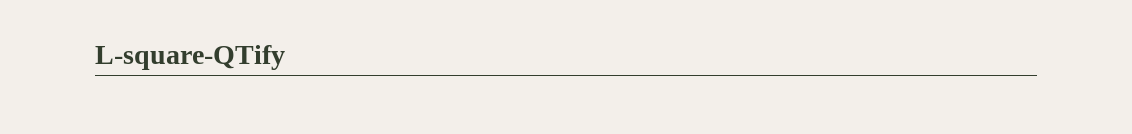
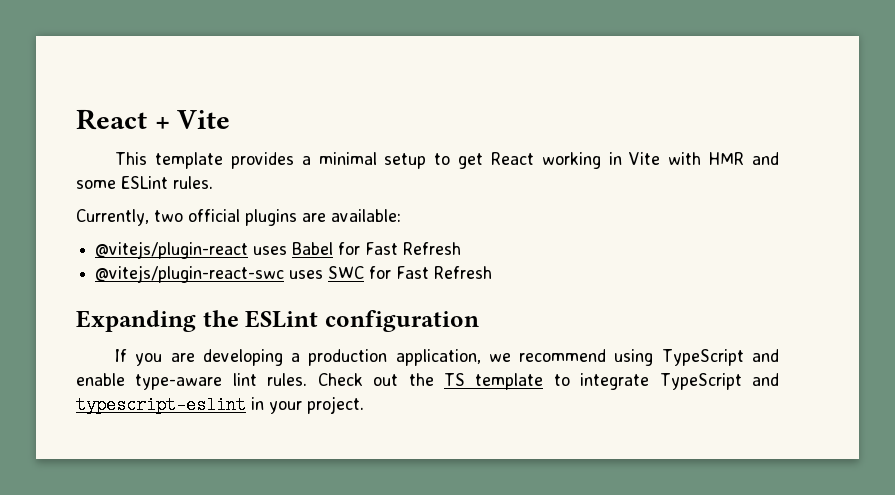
- L-square-QTify
+ React + Vite
+ This template provides a minimal setup to get React working in Vite with HMR and some ESLint rules.
+ Currently, two official plugins are available:
+ @vitejs/plugin-react uses Babel for Fast Refresh
+ @vitejs/plugin-react-swc uses SWC for Fast Refresh
+ Expanding the ESLint configuration
+ If you are developing a production application, we recommend using TypeScript and enable type-aware lint rules. Check out the TS template to integrate TypeScript and typescript-eslint in your project.

